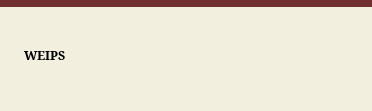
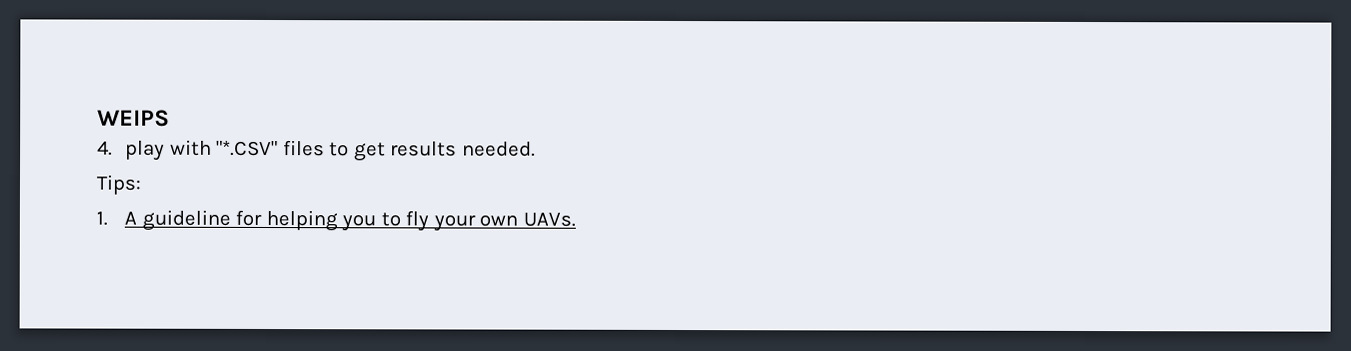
+ 4. play with "*.CSV" files to get results needed.
+ Tips:
+ 1. A guideline for helping you to fly your own UAVs.

